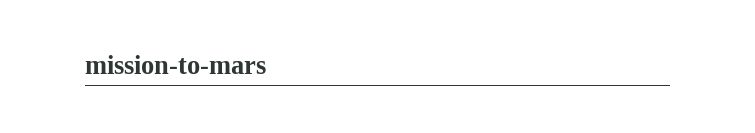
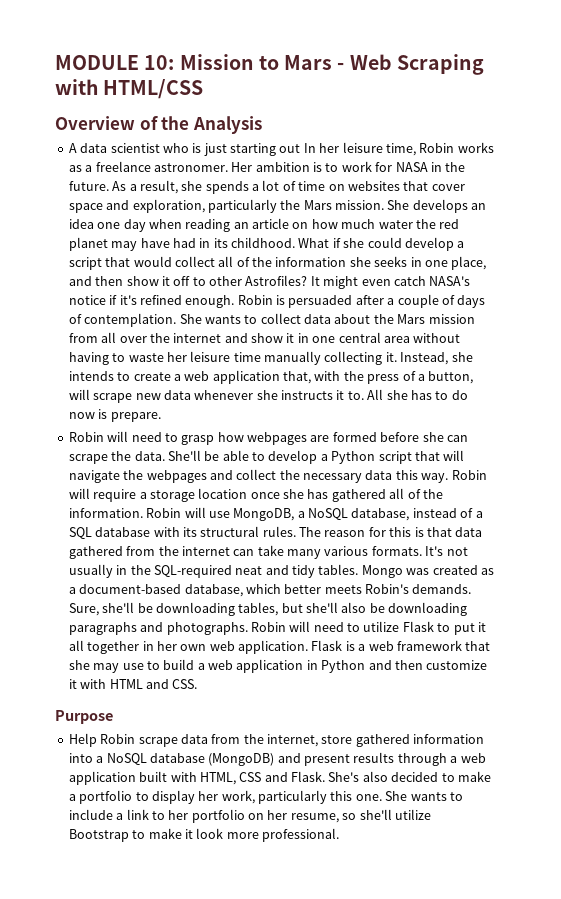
- mission-to-mars
+ MODULE 10: Mission to Mars - Web Scraping with HTML/CSS
+ Overview of the Analysis
+ A data scientist who is just starting out In her leisure time, Robin works as a freelance astronomer. Her ambition is to work for NASA in the future. As a result, she spends a lot of time on websites that cover space and exploration, particularly the Mars mission. She develops an idea one day when reading an article on how much water the red planet may have had in its childhood. What if she could develop a script that would collect all of the information she seeks in one place, and then show it off to other Astrofiles? It might even catch NASA's notice if it's refined enough. Robin is persuaded after a couple of days of contemplation. She wants to collect data about the Mars mission from all over the internet and show it in one central area without having to waste her leisure time manually collecting it. Instead, she intends to create a web application that, with the press of a button, will scrape new data whenever she instructs it to. All she has to do now is prepare.
+ Robin will need to grasp how webpages are formed before she can scrape the data. She'll be able to develop a Python script that will navigate the webpages and collect the necessary data this way. Robin will require a storage location once she has gathered all of the information. Robin will use MongoDB, a NoSQL database, instead of a SQL database with its structural rules. The reason for this is that data gathered from the internet can take many various formats. It's not usually in the SQL-required neat and tidy tables. Mongo was created as a document-based database, which better meets Robin's demands. Sure, she'll be downloading tables, but she'll also be downloading paragraphs and photographs. Robin will need to utilize Flask to put it all together in her own web application. Flask is a web framework that she may use to build a web application in Python and then customize it with HTML and CSS.
+ Purpose
+ Help Robin scrape data from the internet, store gathered information into a NoSQL database (MongoDB) and present results through a web application built with HTML, CSS and Flask. She's also decided to make a portfolio to display her work, particularly this one. She wants to include a link to her portfolio on her resume, so she'll utilize Bootstrap to make it look more professional.

